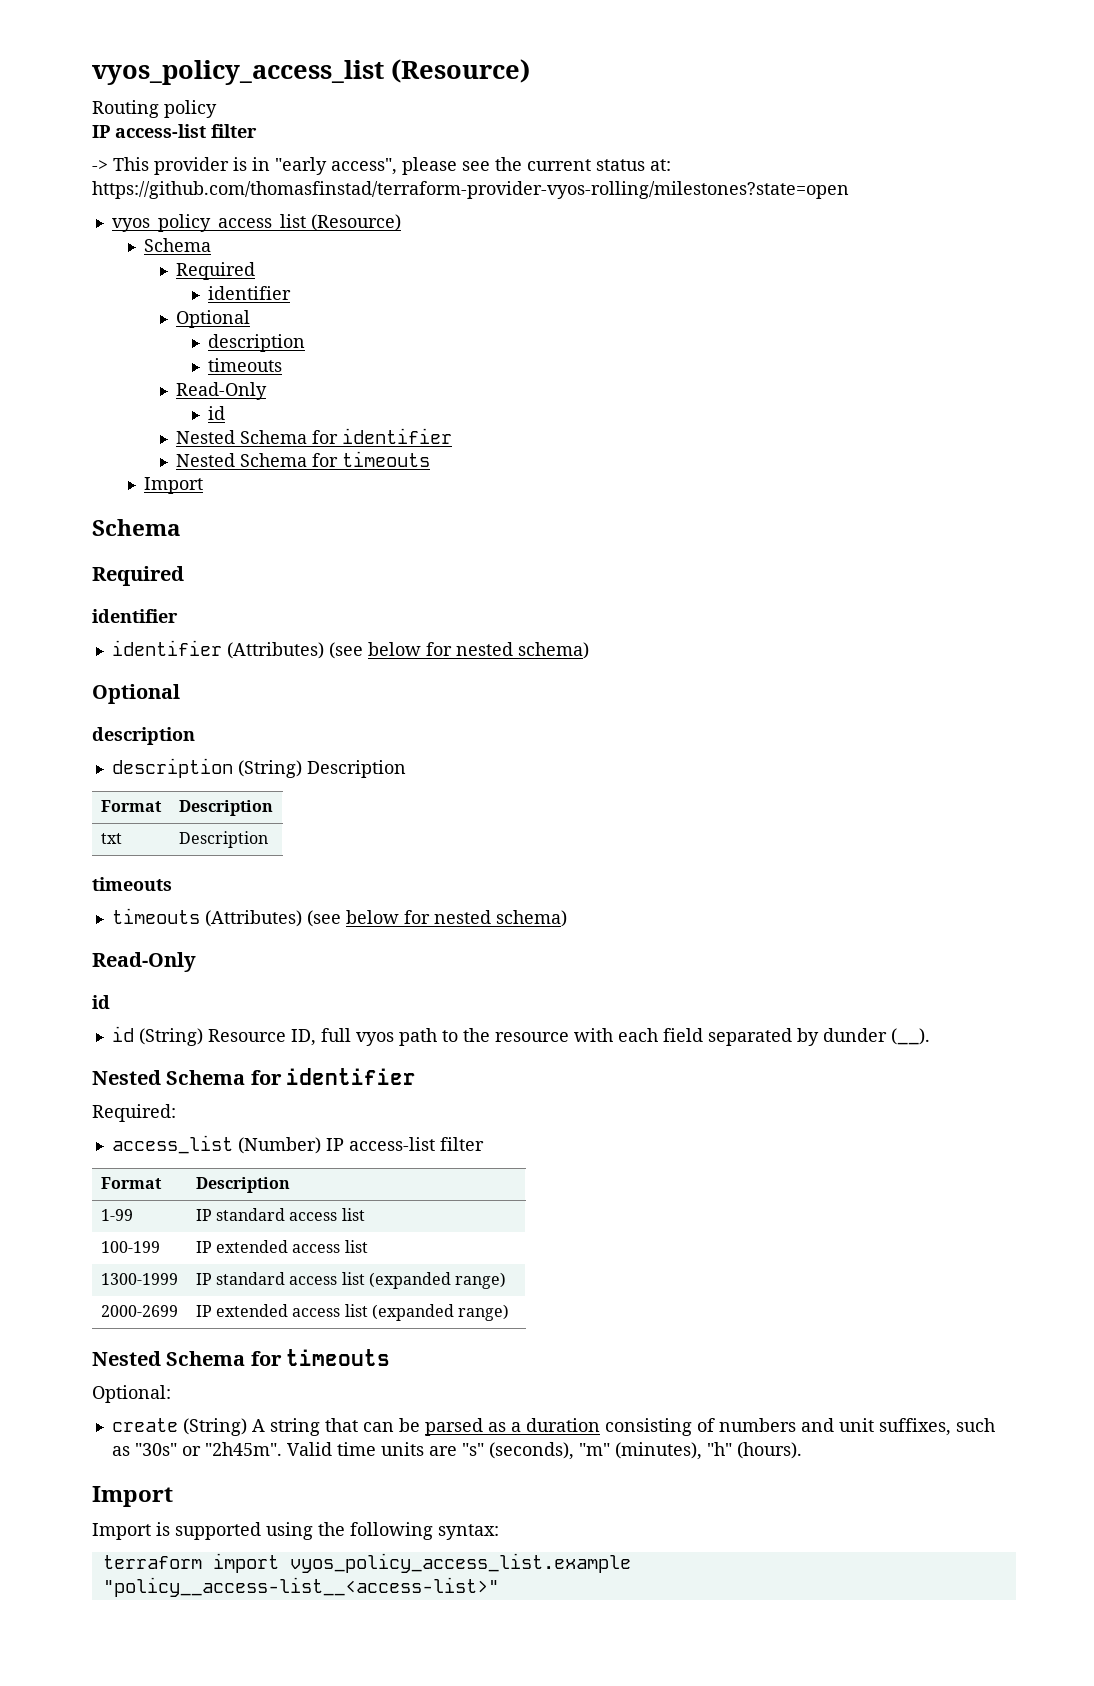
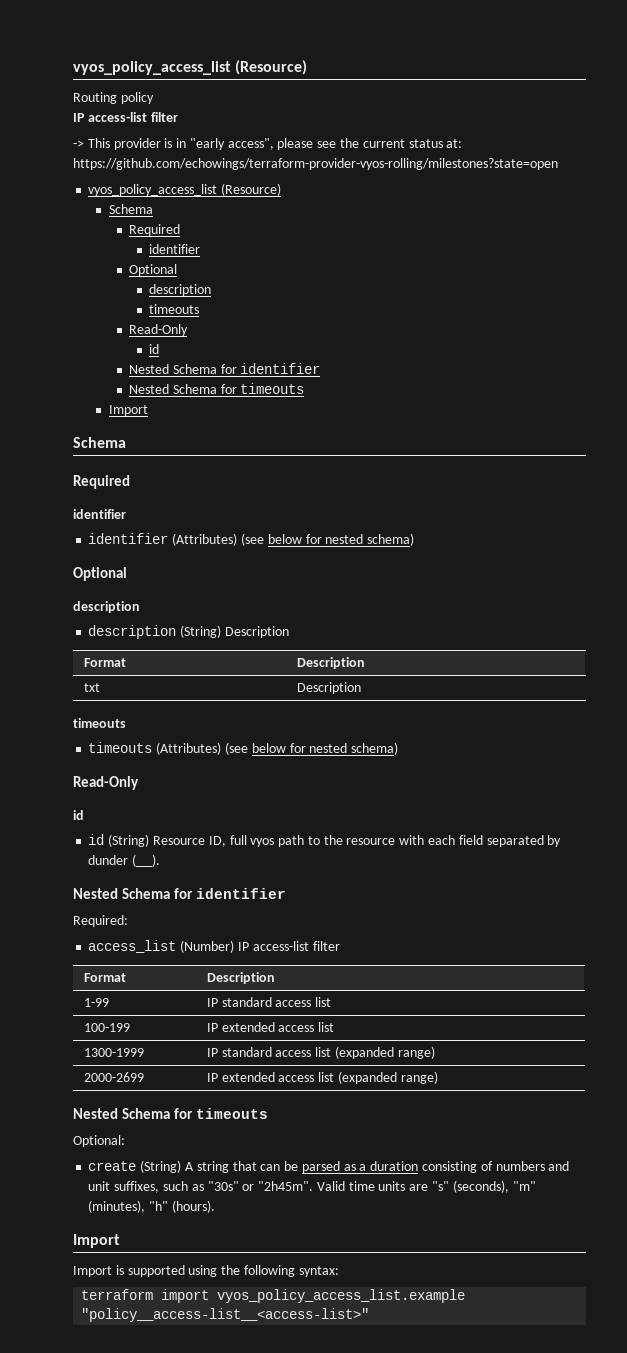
- -> This provider is in "early access", please see the current status at: https://github.com/thomasfinstad/terraform-provider-vyos-rolling/milestones?state=open
+ -> This provider is in "early access", please see the current status at: https://github.com/echowings/terraform-provider-vyos-rolling/milestones?state=open

